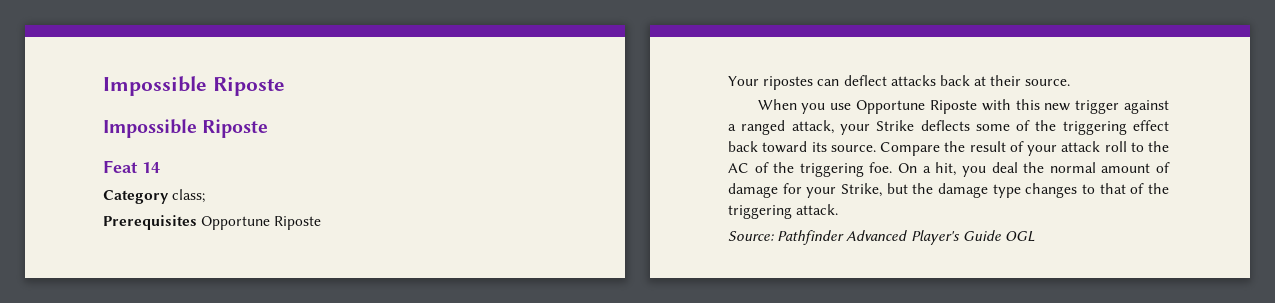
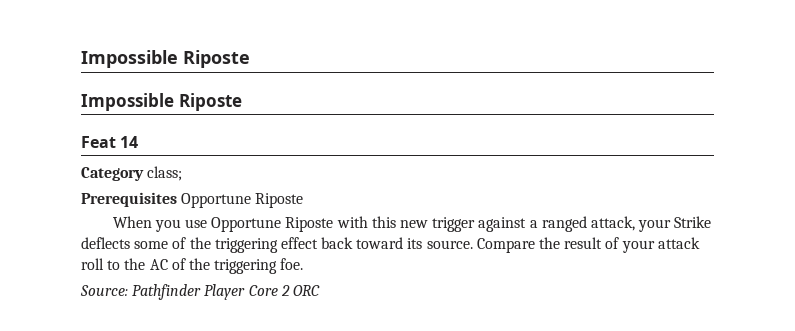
- Your ripostes can deflect attacks back at their source.
- Compare the result of your attack roll to the AC of the triggering foe. On a hit, you deal the normal amount of damage for your Strike, but the damage type changes to that of the triggering attack.
- Source: Pathfinder Advanced Player's Guide OGL
+ Compare the result of your attack roll to the AC of the triggering foe.
+ Source: Pathfinder Player Core 2 ORC

